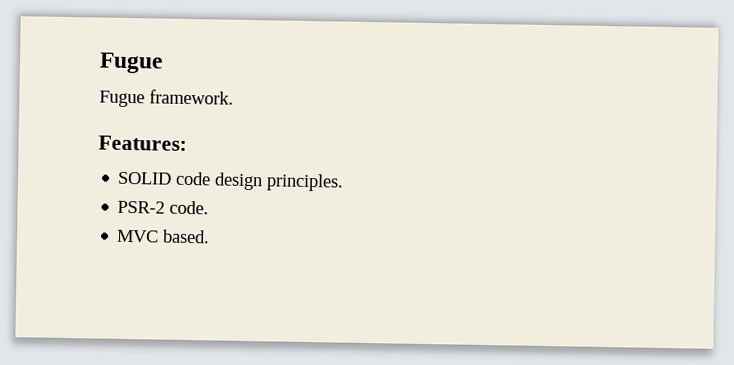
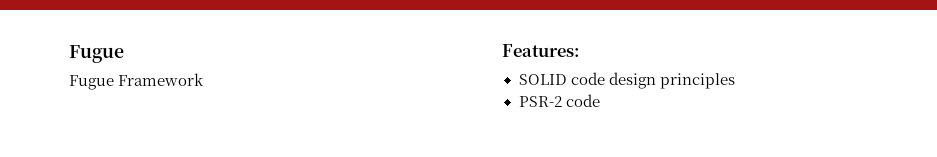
- Fugue framework.
+ Fugue Framework
- SOLID code design principles.
+ SOLID code design principles
- PSR-2 code.
- MVC based.
+ PSR-2 code

